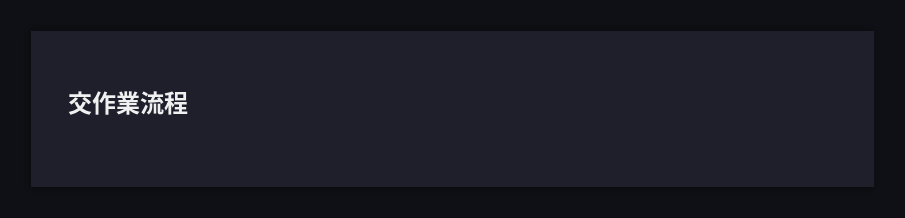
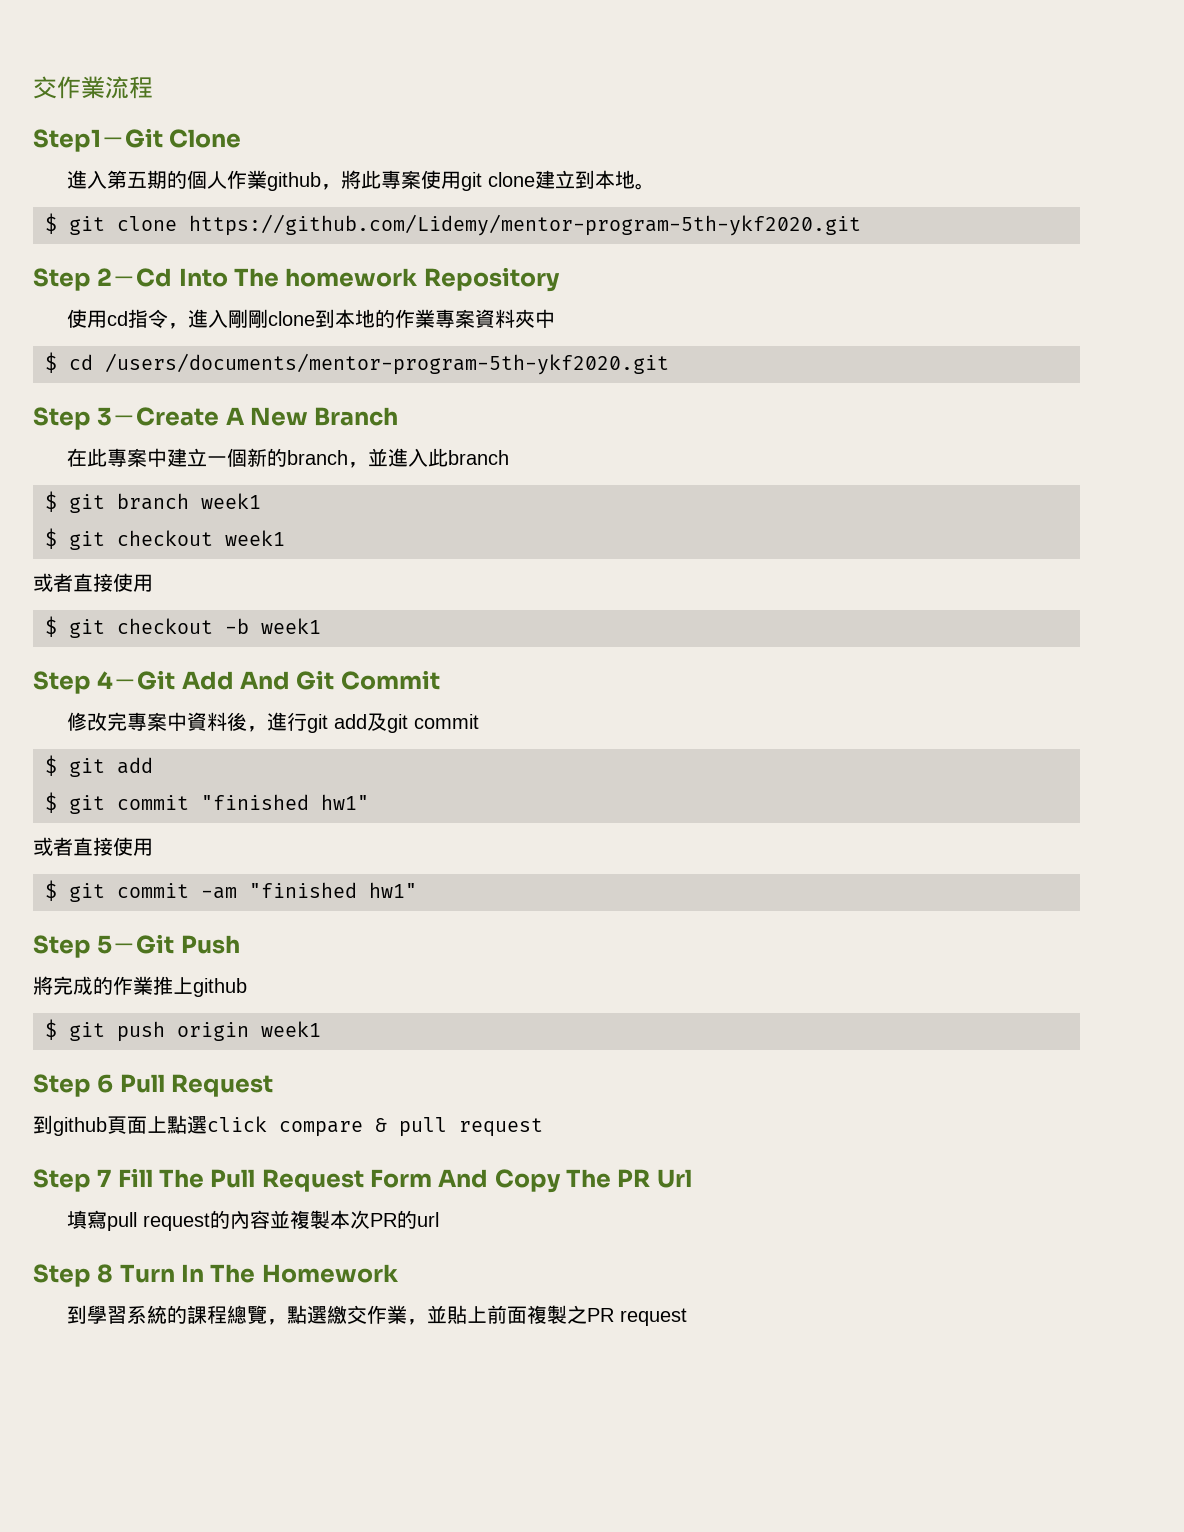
+ Step1－Git Clone
+ 進入第五期的個人作業github，將此專案使用git clone建立到本地。
+ $ git clone https://github.com/Lidemy/mentor-program-5th-ykf2020.git
+ Step 2－Cd Into The homework Repository
+ 使用cd指令，進入剛剛clone到本地的作業專案資料夾中
+ $ cd /users/documents/mentor-program-5th-ykf2020.git
+ Step 3－Create A New Branch
+ 在此專案中建立一個新的branch，並進入此branch
+ $ git branch week1
+ $ git checkout week1
+ 或者直接使用
+ $ git checkout -b week1
+ Step 4－Git Add And Git Commit
+ 修改完專案中資料後，進行git add及git commit
+ $ git add
+ $ git commit "finished hw1"
+ 或者直接使用
+ $ git commit -am "finished hw1"
+ Step 5－Git Push
+ 將完成的作業推上github
+ $ git push origin week1
+ Step 6 Pull Request
+ 到github頁面上點選click compare & pull request
+ Step 7 Fill The Pull Request Form And Copy The PR Url
+ 填寫pull request的內容並複製本次PR的url
+ Step 8 Turn In The Homework
+ 到學習系統的課程總覽，點選繳交作業，並貼上前面複製之PR request

